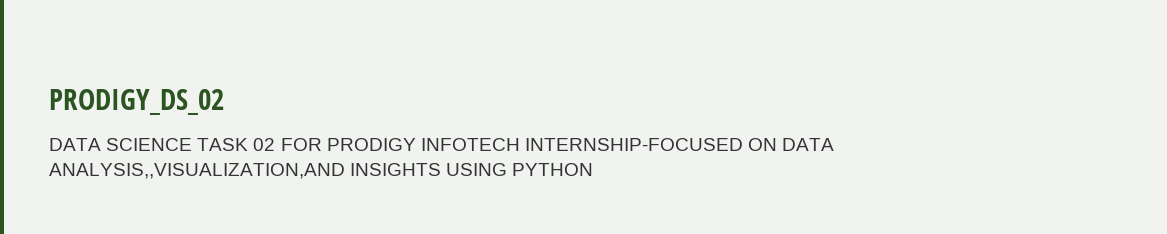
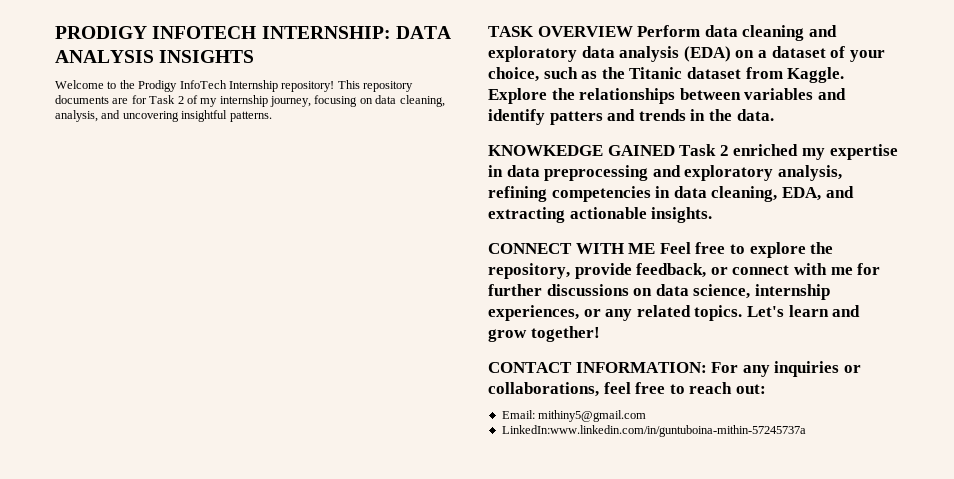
- PRODIGY_DS_02
- DATA SCIENCE TASK 02 FOR PRODIGY INFOTECH INTERNSHIP-FOCUSED ON DATA ANALYSIS,,VISUALIZATION,AND INSIGHTS USING PYTHON
+ PRODIGY INFOTECH INTERNSHIP: DATA ANALYSIS INSIGHTS
+ Welcome to the Prodigy InfoTech Internship repository! This repository documents are for Task 2 of my internship journey, focusing on data cleaning, analysis, and uncovering insightful patterns.
+ TASK OVERVIEW Perform data cleaning and exploratory data analysis (EDA) on a dataset of your choice, such as the Titanic dataset from Kaggle. Explore the relationships between variables and identify patters and trends in the data.
+ KNOWKEDGE GAINED Task 2 enriched my expertise in data preprocessing and exploratory analysis, refining competencies in data cleaning, EDA, and extracting actionable insights.
+ CONNECT WITH ME Feel free to explore the repository, provide feedback, or connect with me for further discussions on data science, internship experiences, or any related topics. Let's learn and grow together!
+ CONTACT INFORMATION: For any inquiries or collaborations, feel free to reach out:
+ Email: mithiny5@gmail.com
+ LinkedIn:www.linkedin.com/in/guntuboina-mithin-57245737a

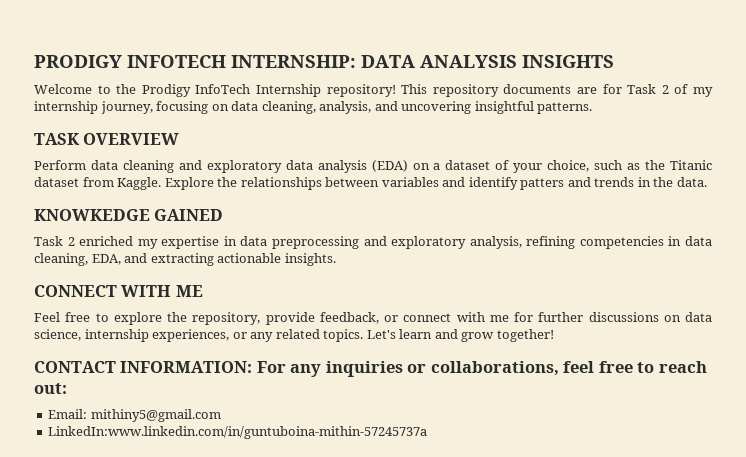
- TASK OVERVIEW Perform data cleaning and exploratory data analysis (EDA) on a dataset of your choice, such as the Titanic dataset from Kaggle.
+ TASK OVERVIEW
+ Perform data cleaning and exploratory data analysis (EDA) on a dataset of your choice, such as the Titanic dataset from Kaggle.
- KNOWKEDGE GAINED Task 2 enriched my expertise in data preprocessing and exploratory analysis, refining competencies in data cleaning, EDA, and extracting actionable insights.
+ KNOWKEDGE GAINED
+ Task 2 enriched my expertise in data preprocessing and exploratory analysis, refining competencies in data cleaning, EDA, and extracting actionable insights.
- CONNECT WITH ME Feel free to explore the repository, provide feedback, or connect with me for further discussions on data science, internship experiences, or any related topics.
+ CONNECT WITH ME
+ Feel free to explore the repository, provide feedback, or connect with me for further discussions on data science, internship experiences, or any related topics.

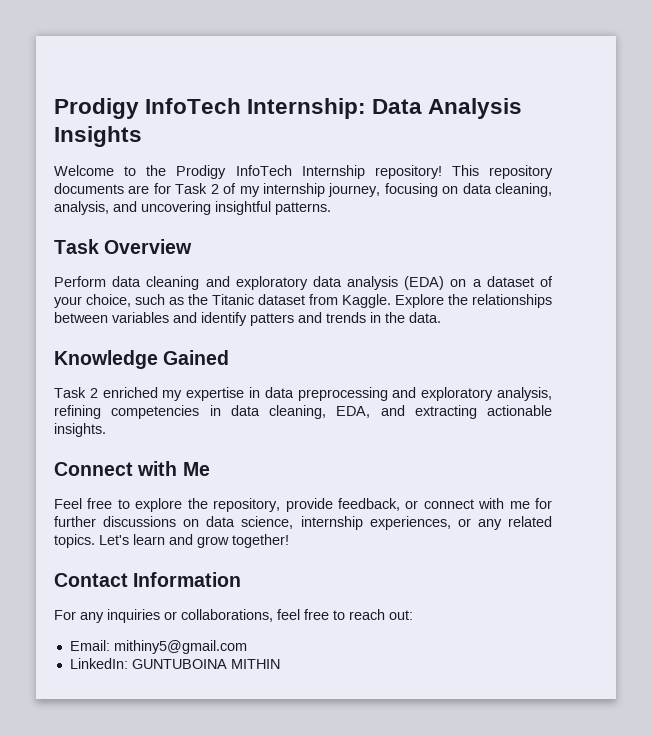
- PRODIGY INFOTECH INTERNSHIP: DATA ANALYSIS INSIGHTS
+ Prodigy InfoTech Internship: Data Analysis Insights
- TASK OVERVIEW
+ Task Overview
- KNOWKEDGE GAINED
+ Knowledge Gained
- CONNECT WITH ME
+ Connect with Me
- CONTACT INFORMATION: For any inquiries or collaborations, feel free to reach out:
+ Contact Information
+ For any inquiries or collaborations, feel free to reach out:
- LinkedIn:www.linkedin.com/in/guntuboina-mithin-57245737a
+ LinkedIn: GUNTUBOINA MITHIN

